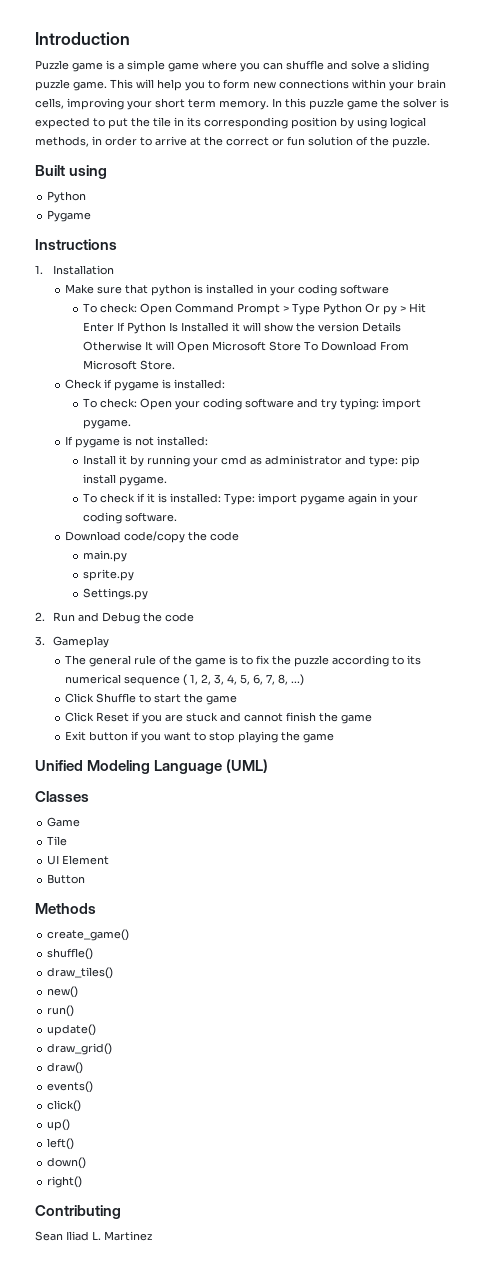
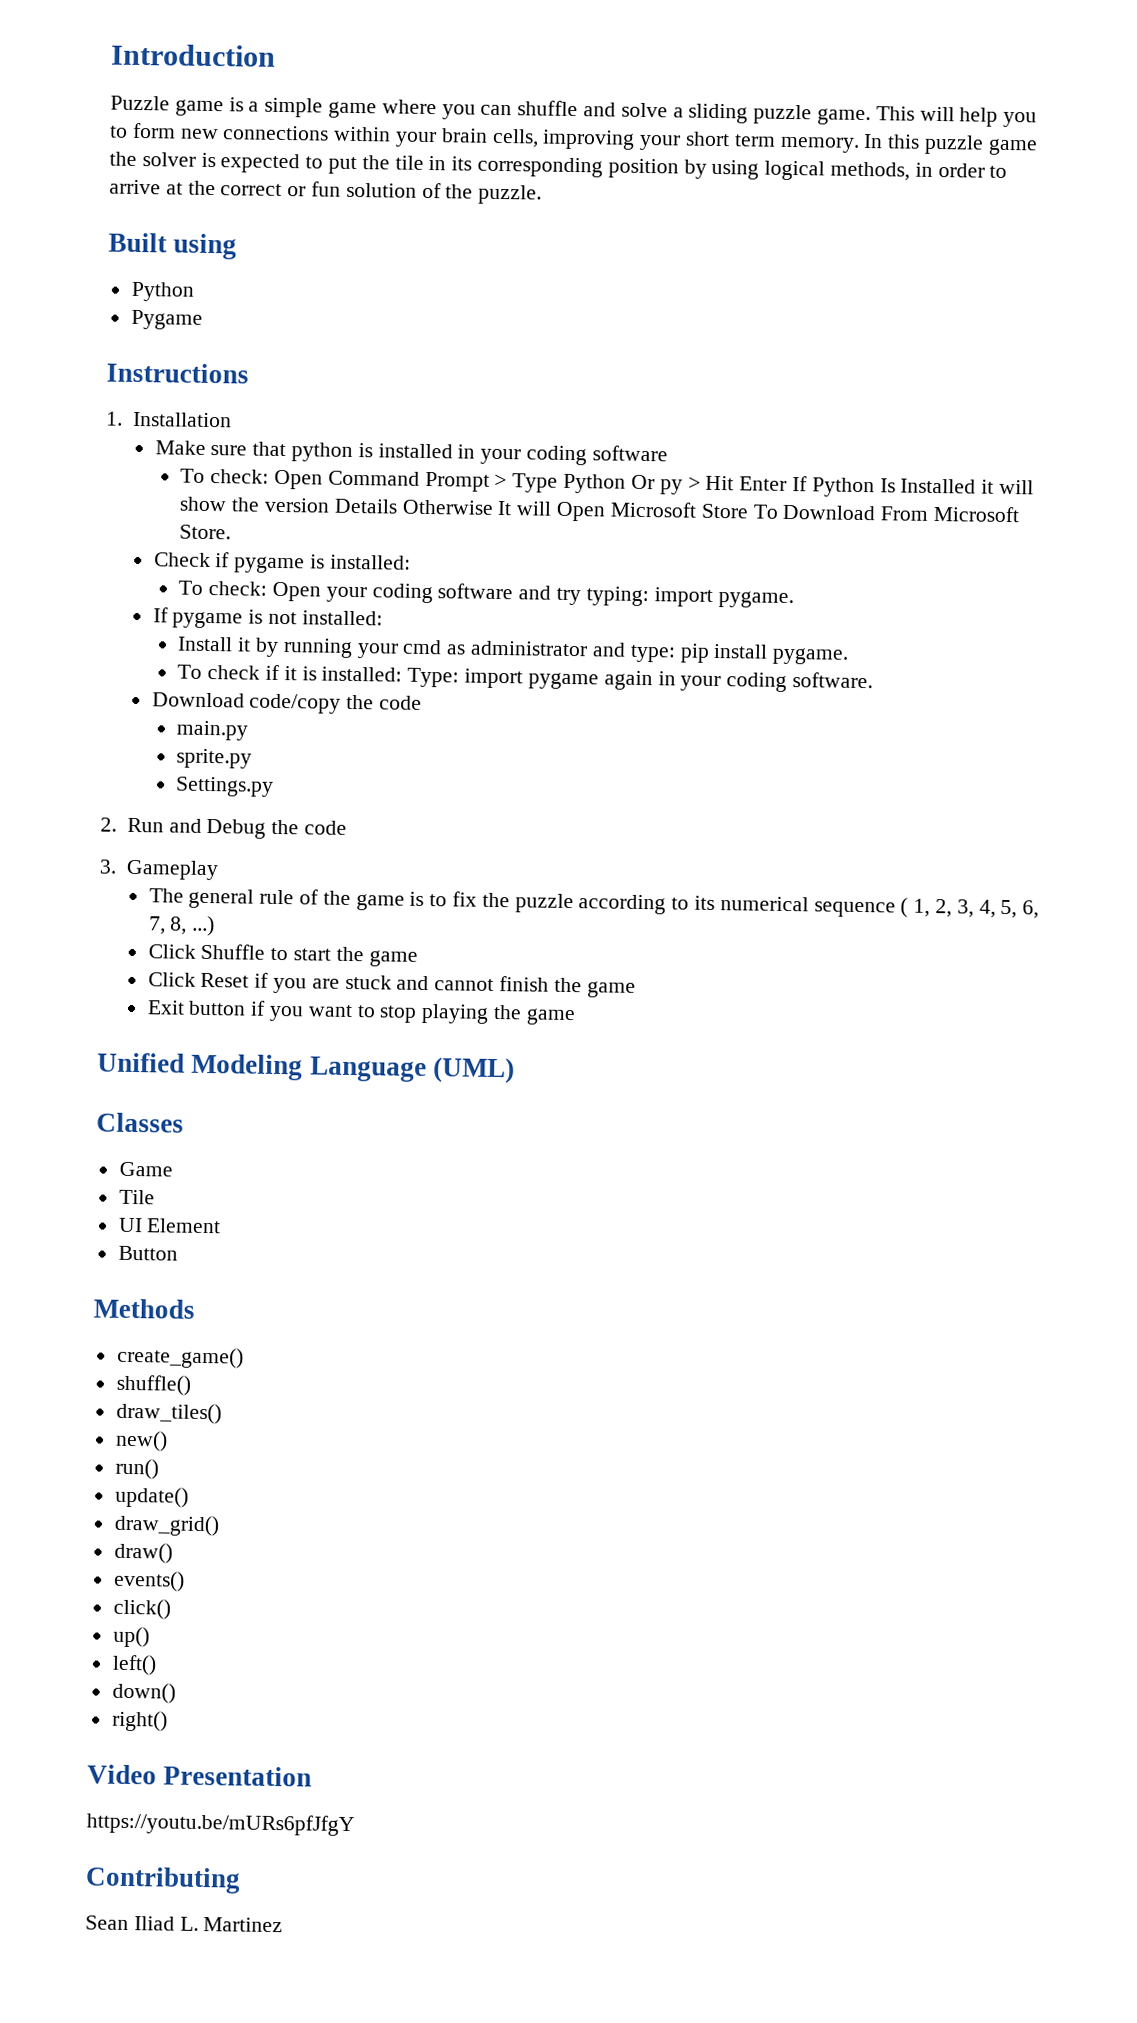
+ Video Presentation
+ https://youtu.be/mURs6pfJfgY

